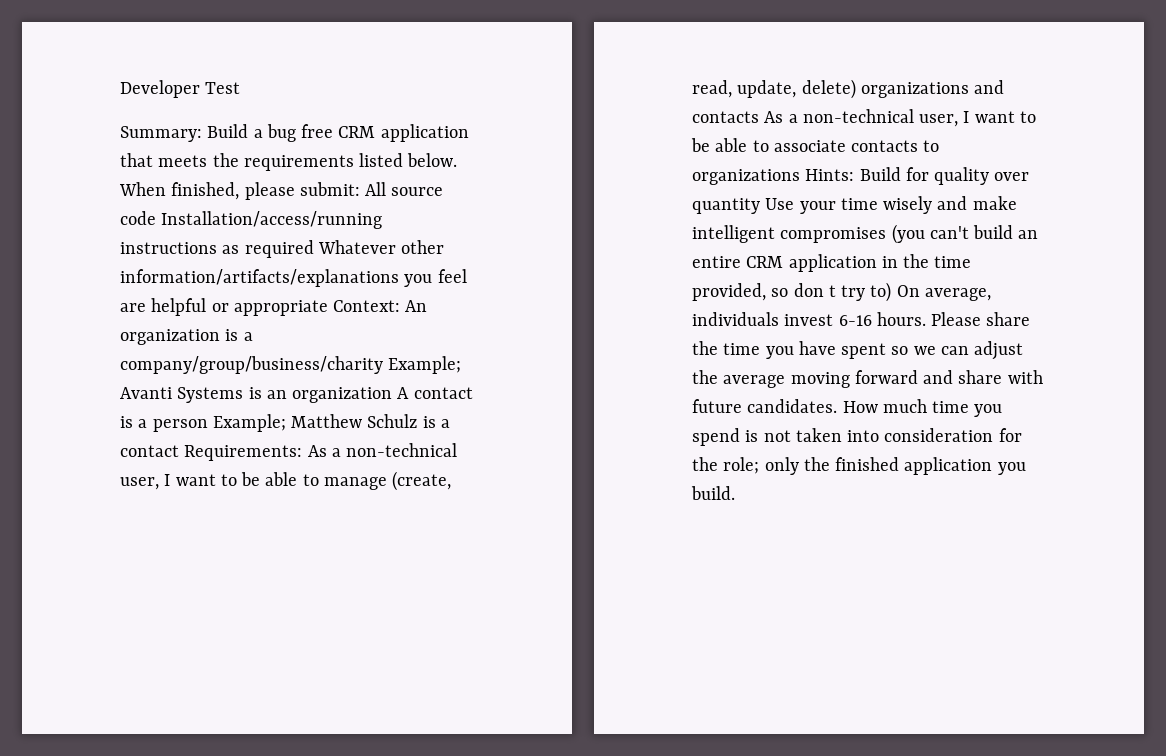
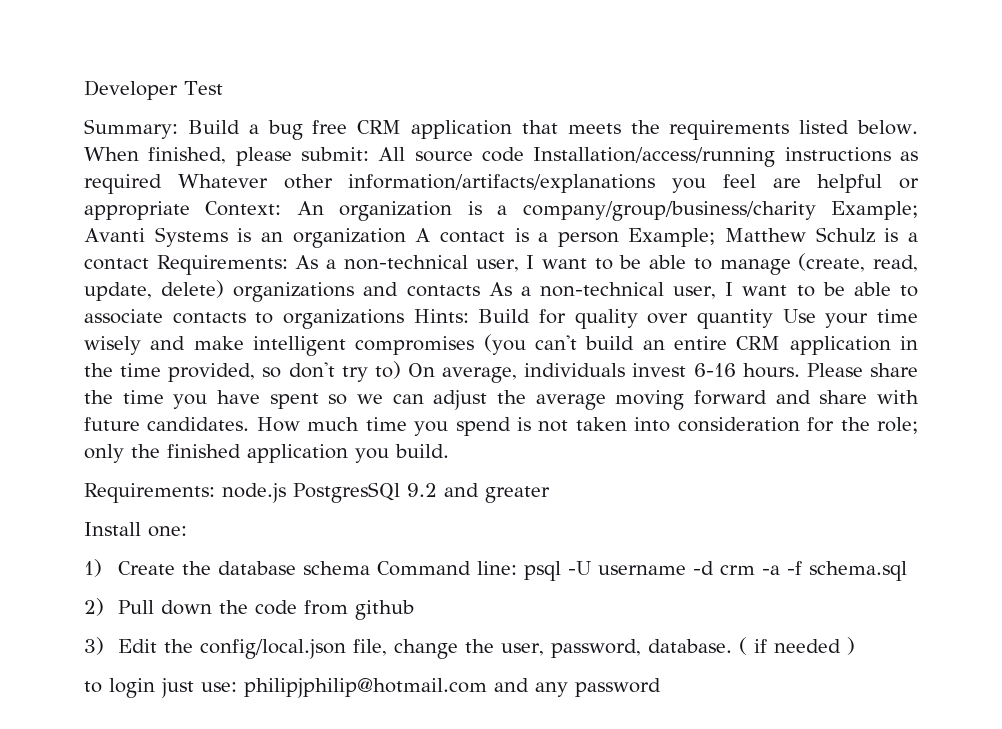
- Build for quality over quantity Use your time wisely and make intelligent compromises (you can't build an entire CRM application in the time provided, so don t try to) On average, individuals invest 6-16 hours.
+ Build for quality over quantity Use your time wisely and make intelligent compromises (you can't build an entire CRM application in the time provided, so don't try to) On average, individuals invest 6-16 hours.
+ Requirements: node.js PostgresSQl 9.2 and greater
+ Install one:
+ 1) Create the database schema Command line: psql -U username -d crm -a -f schema.sql
+ 2) Pull down the code from github
+ 3) Edit the config/local.json file, change the user, password, database. ( if needed )
+ to login just use: philipjphilip@hotmail.com and any password

